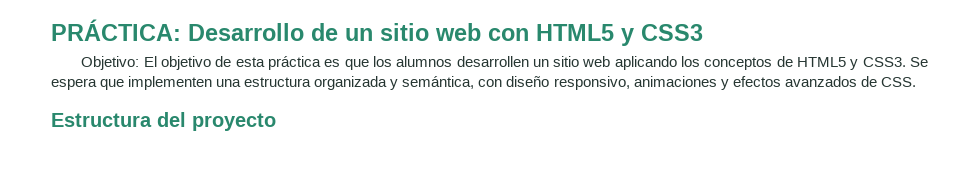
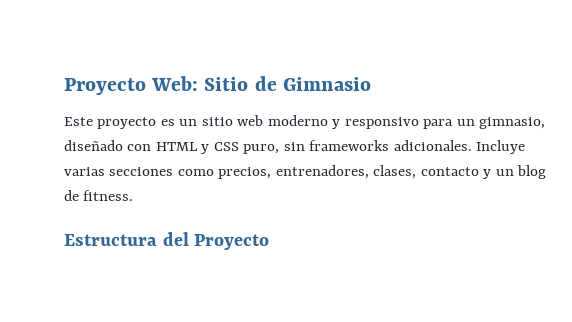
- PRÁCTICA: Desarrollo de un sitio web con HTML5 y CSS3
- Objetivo: El objetivo de esta práctica es que los alumnos desarrollen un sitio web aplicando los conceptos de HTML5 y CSS3. Se espera que implementen una estructura organizada y semántica, con diseño responsivo, animaciones y efectos avanzados de CSS.
+ Proyecto Web: Sitio de Gimnasio
+ Este proyecto es un sitio web moderno y responsivo para un gimnasio, diseñado con HTML y CSS puro, sin frameworks adicionales. Incluye varias secciones como precios, entrenadores, clases, contacto y un blog de fitness.
- Estructura del proyecto
+ Estructura del Proyecto

